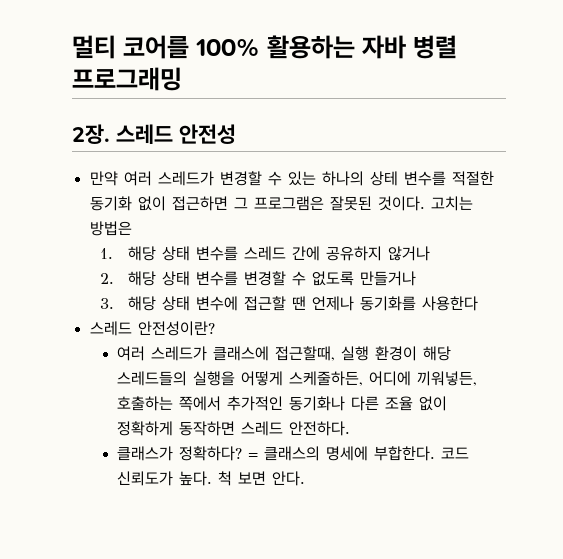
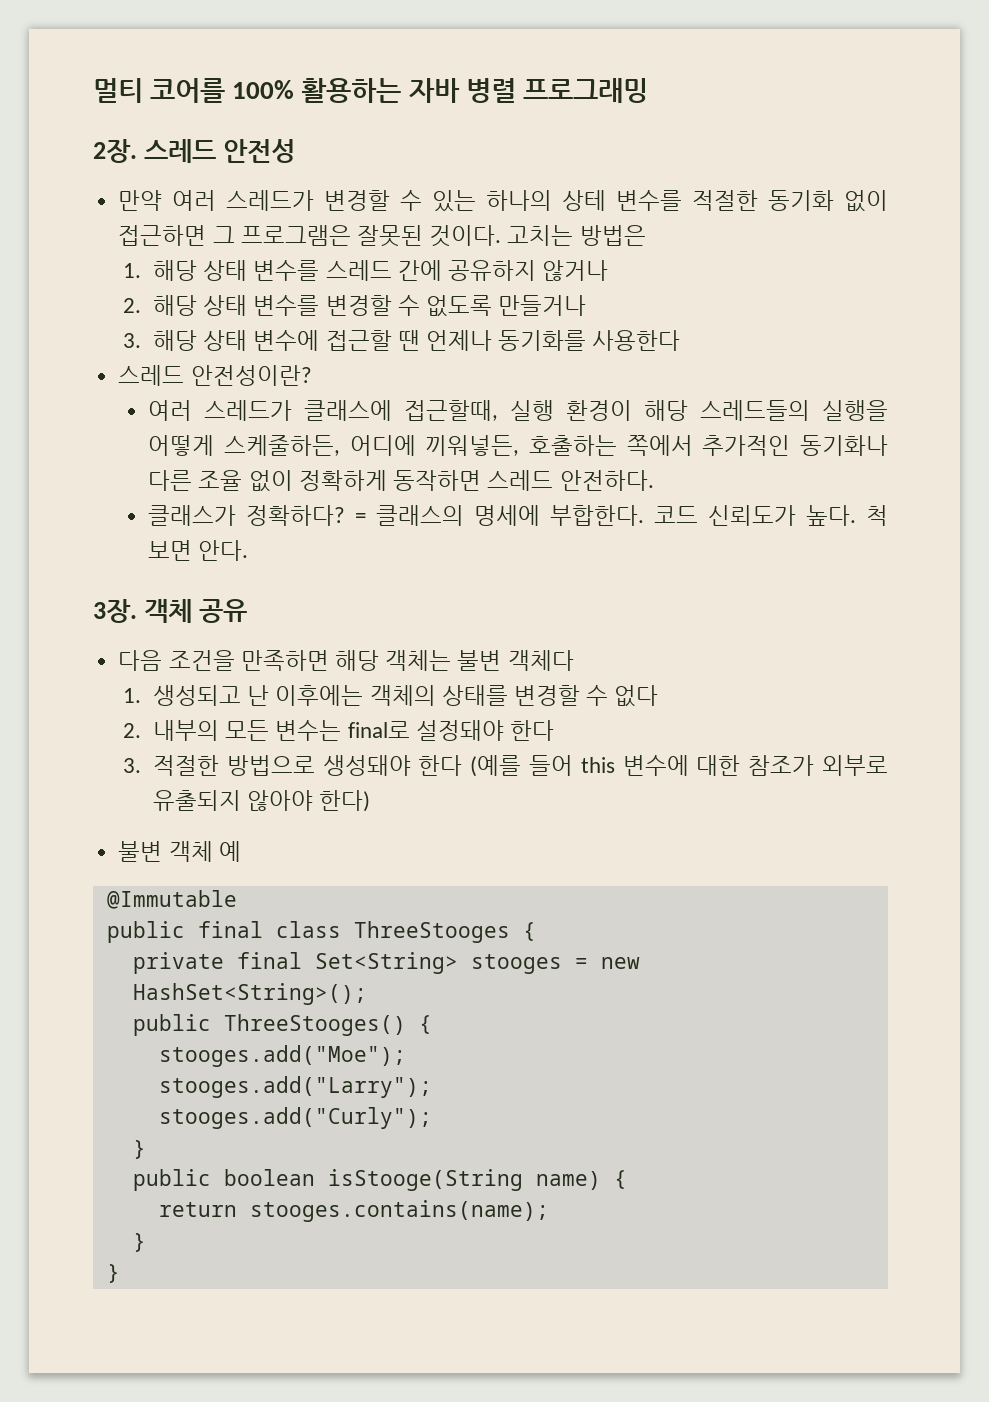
+ 3장. 객체 공유
+ 다음 조건을 만족하면 해당 객체는 불변 객체다
+ 1. 생성되고 난 이후에는 객체의 상태를 변경할 수 없다
+ 2. 내부의 모든 변수는 final로 설정돼야 한다
+ 3. 적절한 방법으로 생성돼야 한다 (예를 들어 this 변수에 대한 참조가 외부로 유출되지 않아야 한다)
+ 불변 객체 예
+ @Immutable
+ public final class ThreeStooges {
+ private final Set<String> stooges = new HashSet<String>();
+ public ThreeStooges() {
+ stooges.add("Moe");
+ stooges.add("Larry");
+ stooges.add("Curly");
+ }
+ public boolean isStooge(String name) {
+ return stooges.contains(name);
+ }
+ }

